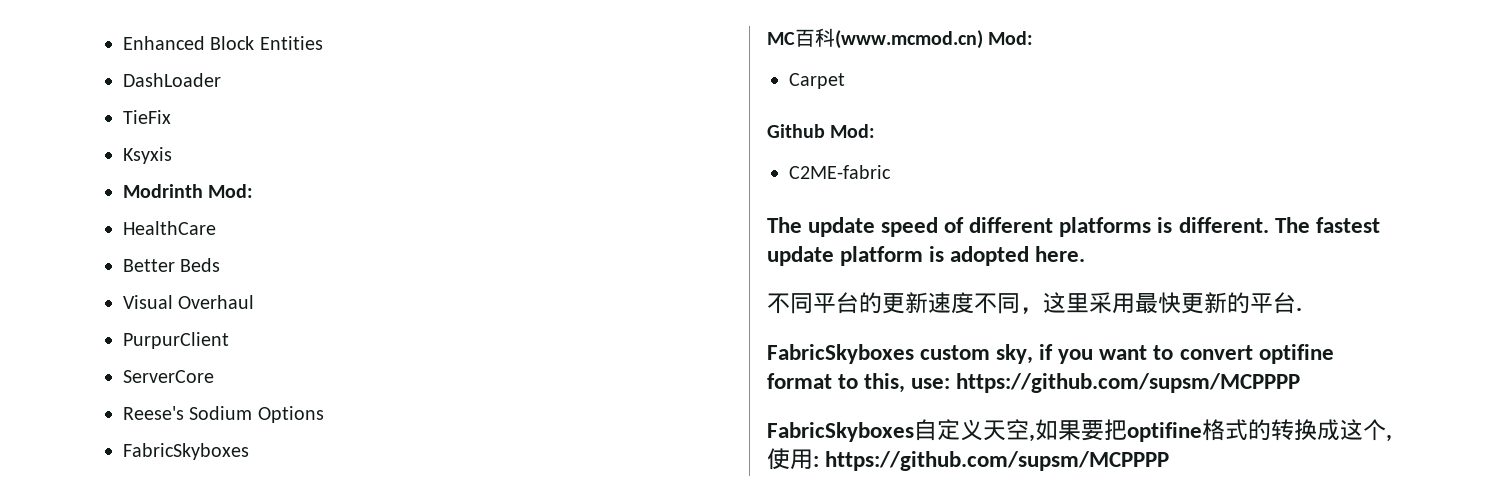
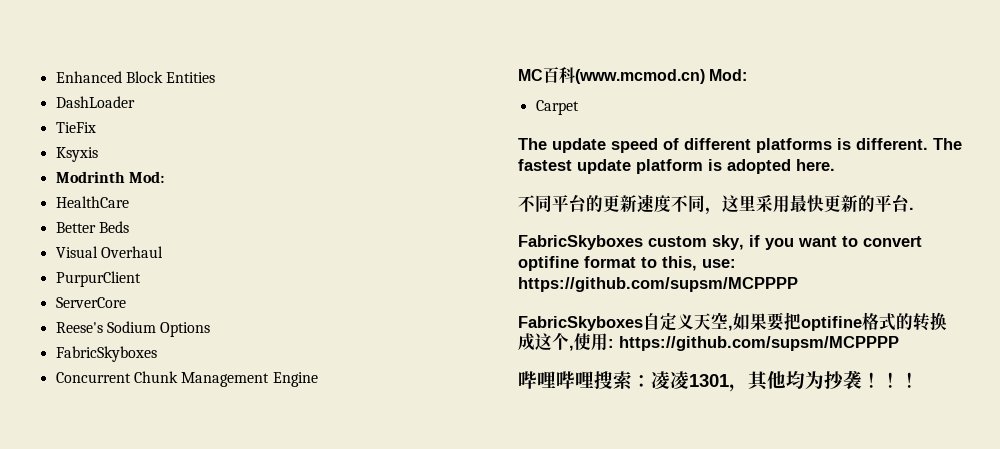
+ Concurrent Chunk Management Engine
- Github Mod:
- C2ME-fabric
+ 哔哩哔哩搜索：凌凌1301，其他均为抄袭！！！

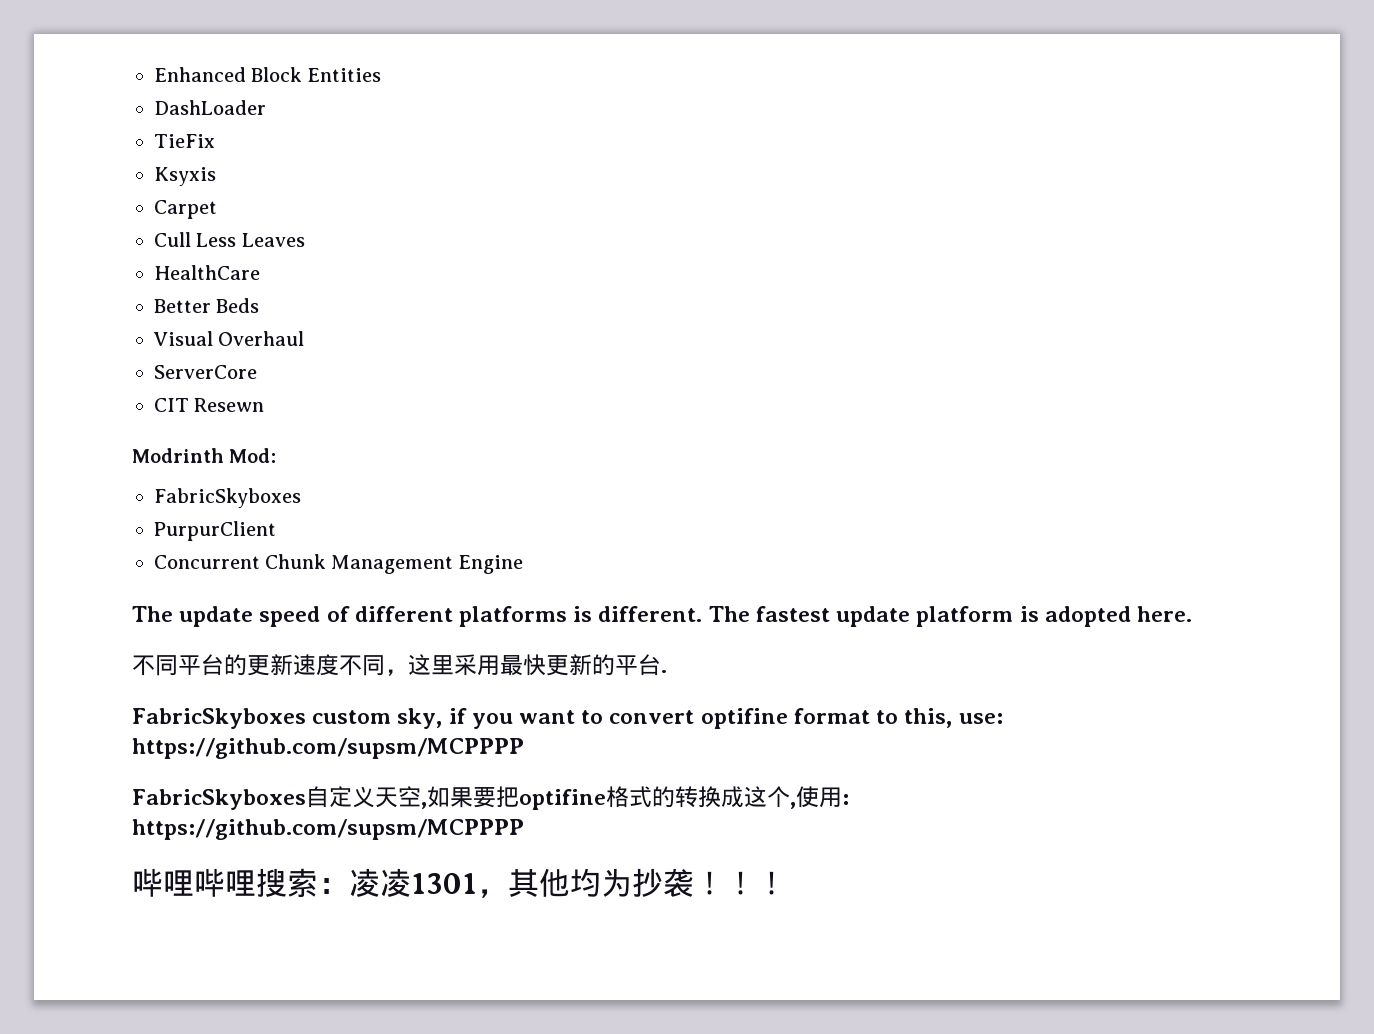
- Modrinth Mod:
+ Carpet
+ Cull Less Leaves
- PurpurClient
- Reese's Sodium Options
+ CIT Resewn
+ Modrinth Mod:
  FabricSkyboxes
+ PurpurClient
- MC百科(www.mcmod.cn) Mod:
- Carpet

